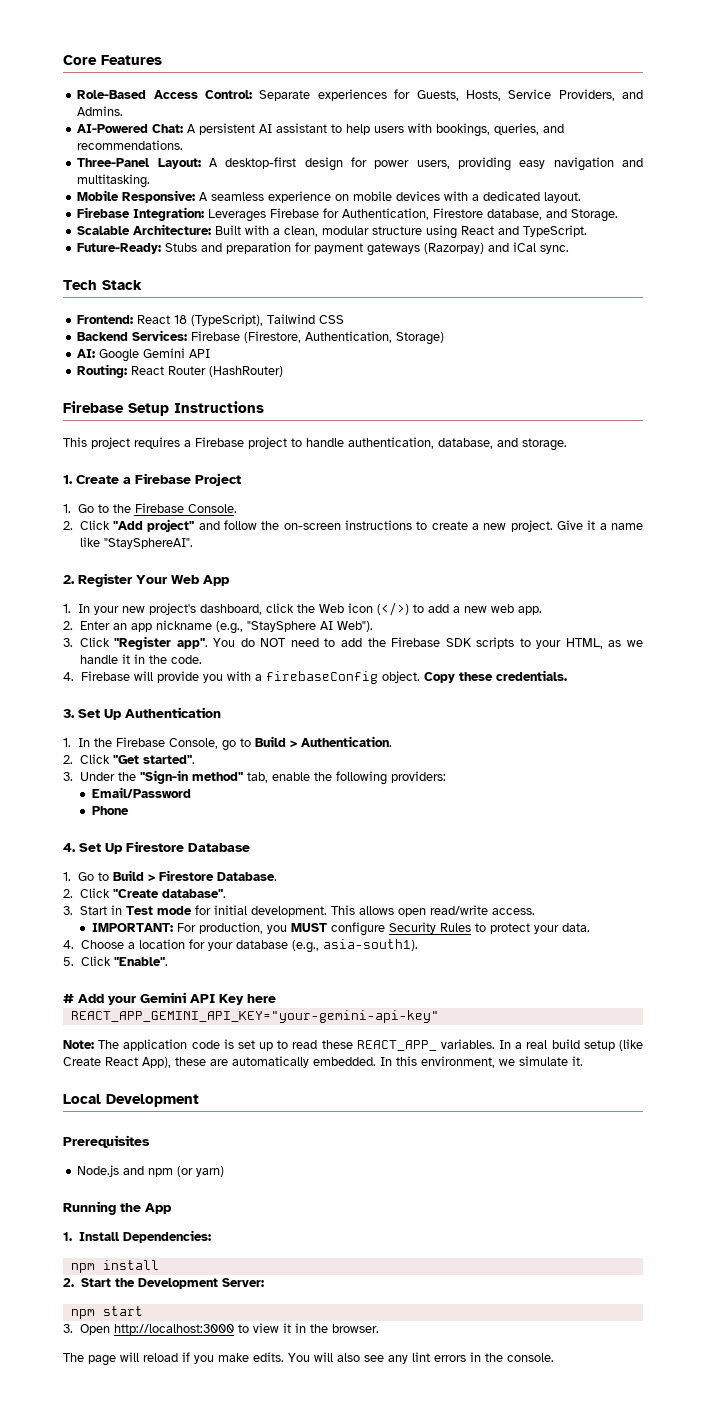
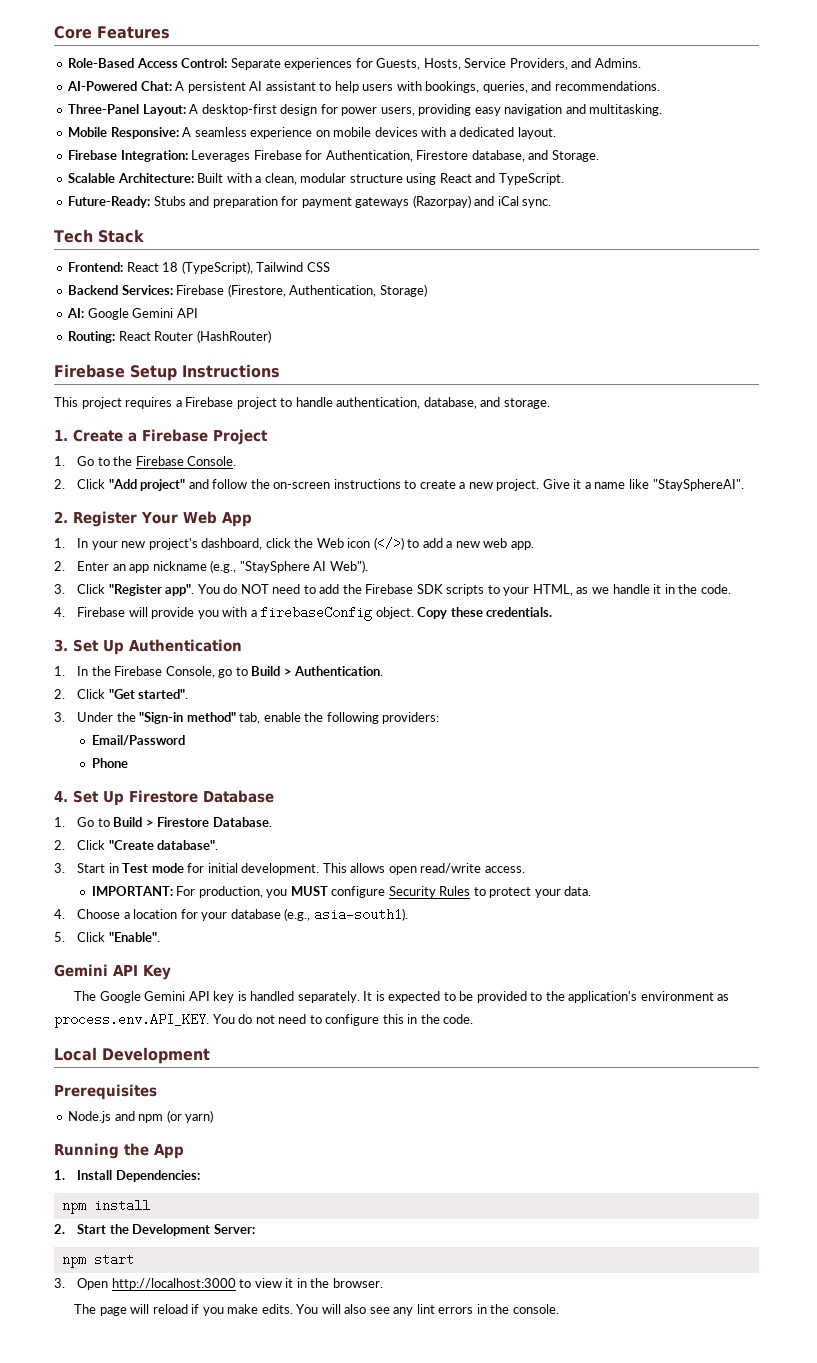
- # Add your Gemini API Key here
- REACT_APP_GEMINI_API_KEY="your-gemini-api-key"
- Note: The application code is set up to read these REACT_APP_ variables. In a real build setup (like Create React App), these are automatically embedded. In this environment, we simulate it.
+ Gemini API Key
+ The Google Gemini API key is handled separately. It is expected to be provided to the application's environment as process.env.API_KEY. You do not need to configure this in the code.

